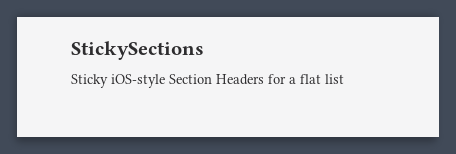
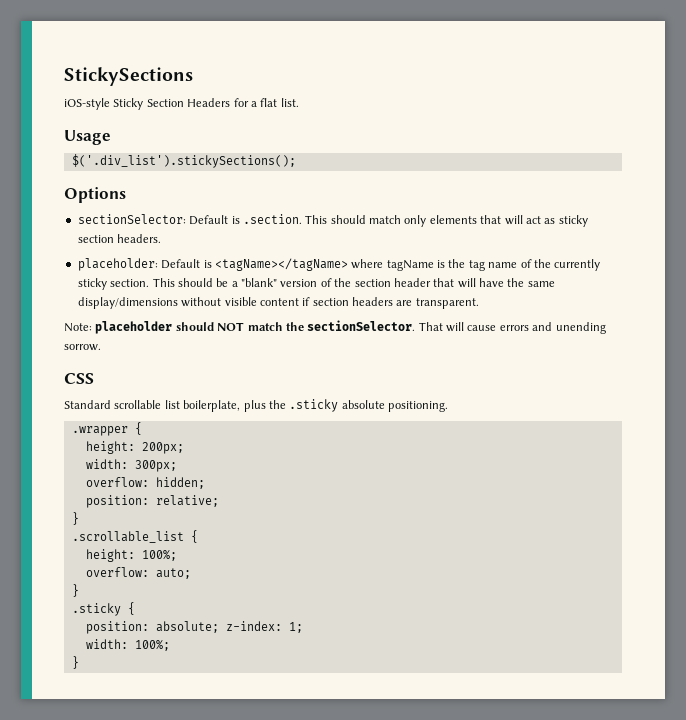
- Sticky iOS-style Section Headers for a flat list
+ iOS-style Sticky Section Headers for a flat list.
+ Usage
+ $('.div_list').stickySections();
+ Options
+ sectionSelector: Default is .section. This should match only elements that will act as sticky section headers.
+ placeholder: Default is <tagName></tagName> where tagName is the tag name of the currently sticky section. This should be a "blank" version of the section header that will have the same display/dimensions without visible content if section headers are transparent.
+ Note: placeholder should NOT match the sectionSelector. That will cause errors and unending sorrow.
+ CSS
+ Standard scrollable list boilerplate, plus the .sticky absolute positioning.
+ .wrapper {
+ height: 200px;
+ width: 300px;
+ overflow: hidden;
+ position: relative;
+ }
+ .scrollable_list {
+ height: 100%;
+ overflow: auto;
+ }
+ .sticky {
+ position: absolute; z-index: 1;
+ width: 100%;
+ }

